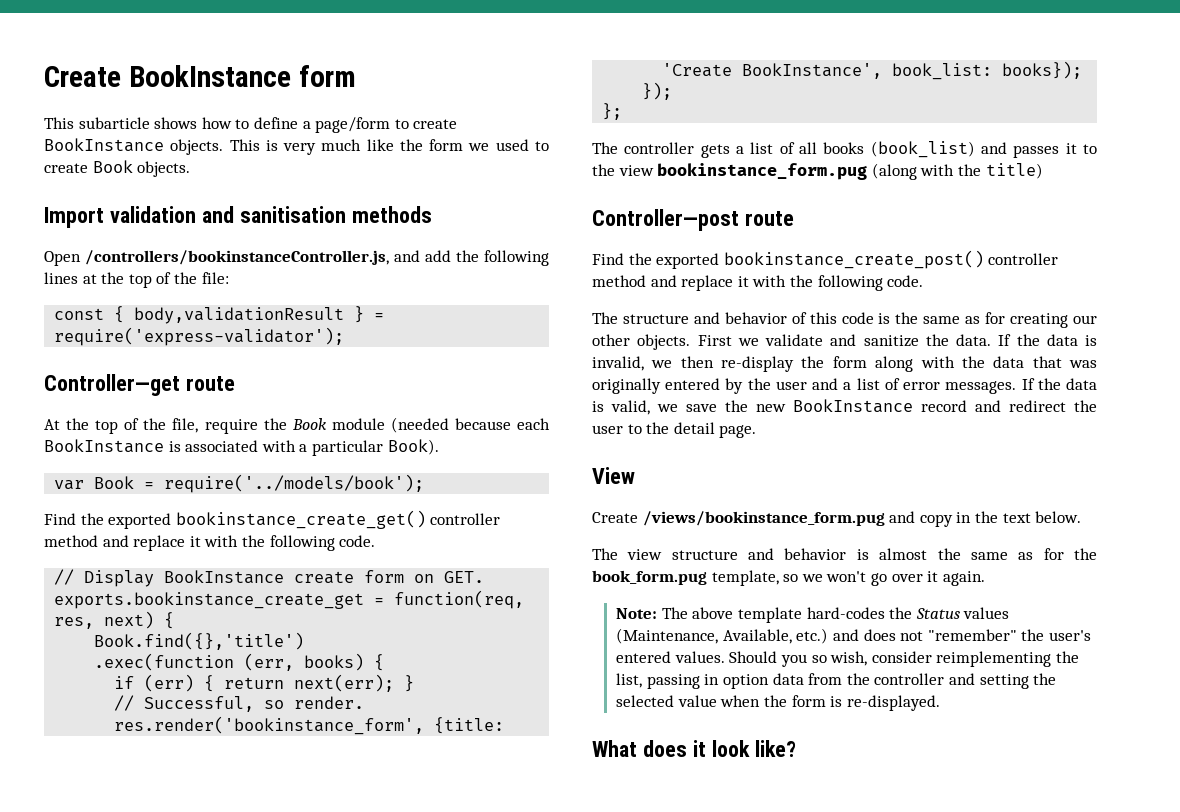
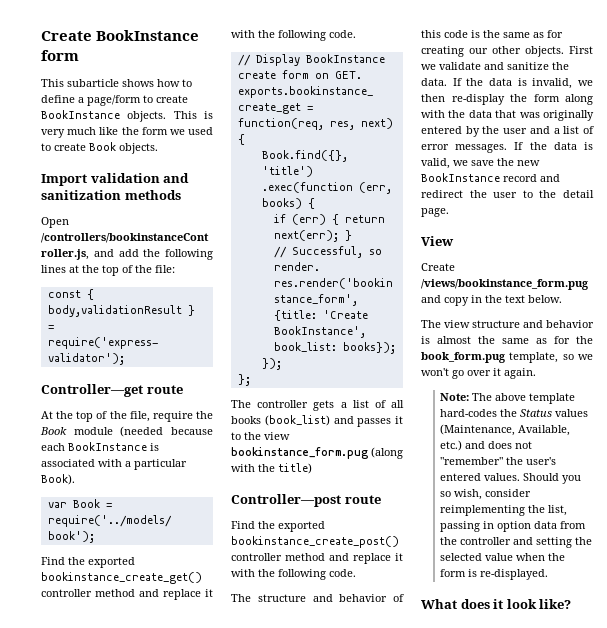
- Import validation and sanitisation methods
+ Import validation and sanitization methods

